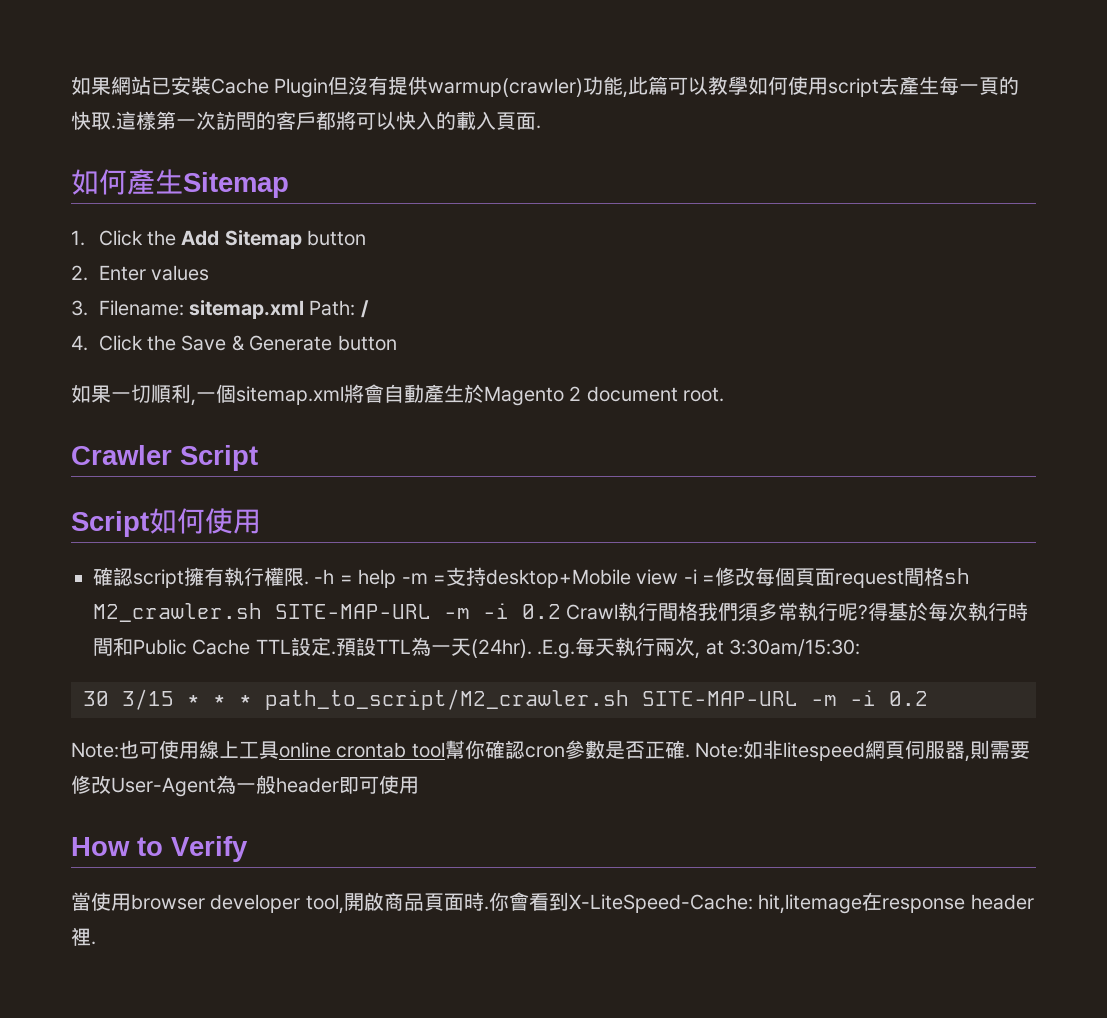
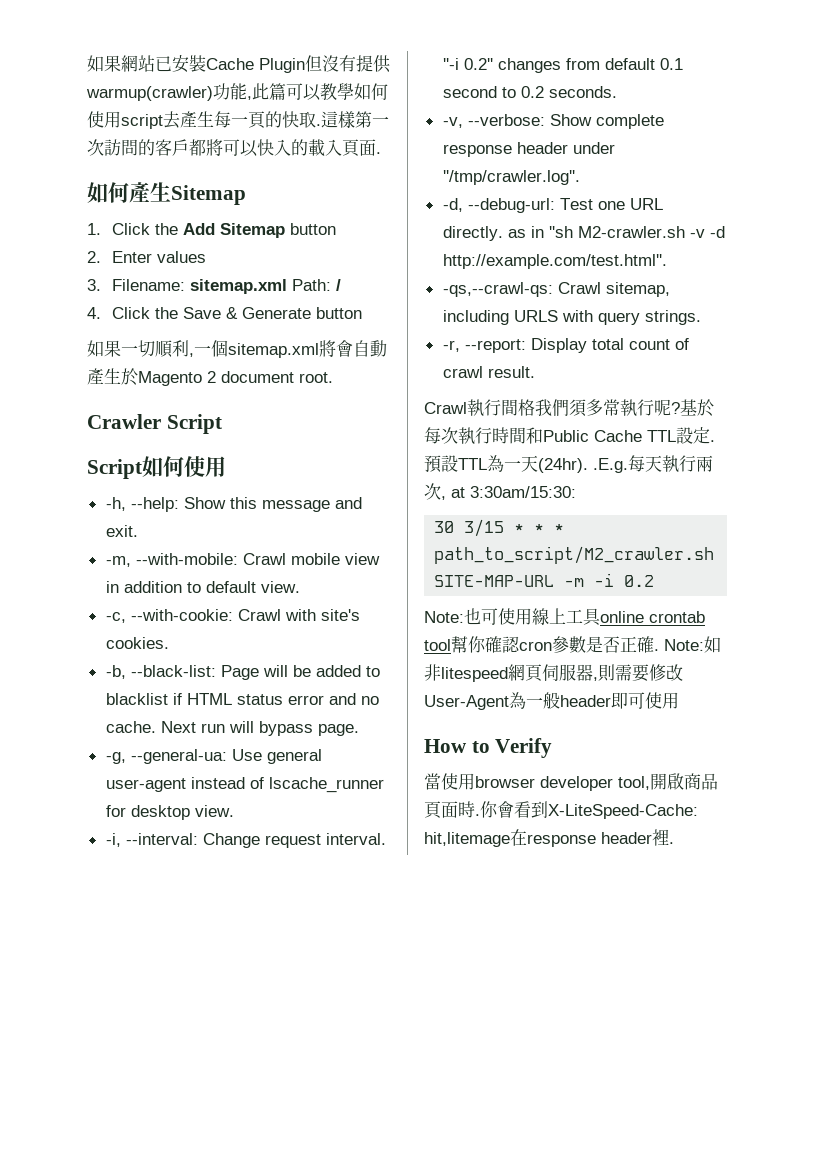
- 確認script擁有執行權限. -h = help -m =支持desktop+Mobile view -i =修改每個頁面request間格sh M2_crawler.sh SITE-MAP-URL -m -i 0.2 Crawl執行間格我們須多常執行呢?
+ -h, --help: Show this message and exit.
+ -m, --with-mobile: Crawl mobile view in addition to default view.
+ -c, --with-cookie: Crawl with site's cookies.
+ -b, --black-list: Page will be added to blacklist if HTML status error and no cache. Next run will bypass page.
+ -g, --general-ua: Use general user-agent instead of lscache_runner for desktop view.
+ -i, --interval: Change request interval. ''-i 0.2'' changes from default 0.1 second to 0.2 seconds.
+ -v, --verbose: Show complete response header under ''/tmp/crawler.log''.
+ -d, --debug-url: Test one URL directly. as in ''sh M2-crawler.sh -v -d http://example.com/test.html''.
+ -qs,--crawl-qs: Crawl sitemap, including URLS with query strings.
+ -r, --report: Display total count of crawl result.
+ Crawl執行間格我們須多常執行呢?
- 得基於每次執行時間和Public Cache TTL設定.
+ 基於每次執行時間和Public Cache TTL設定.

